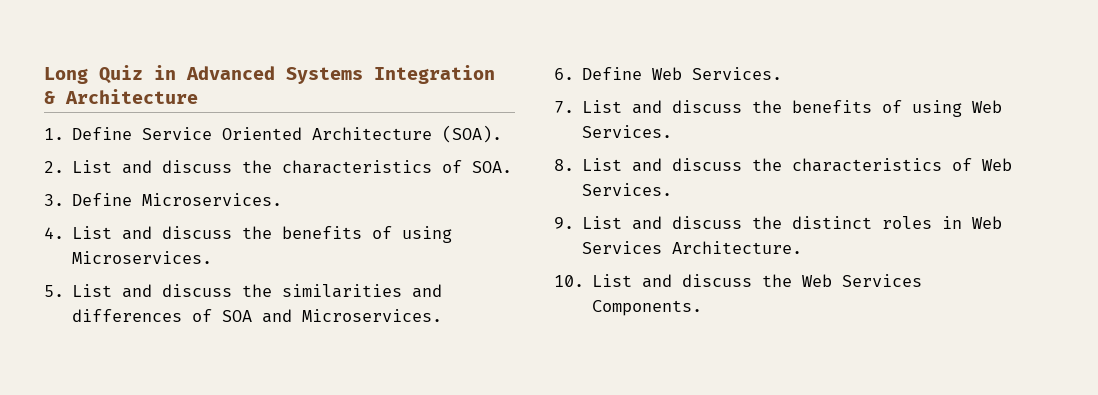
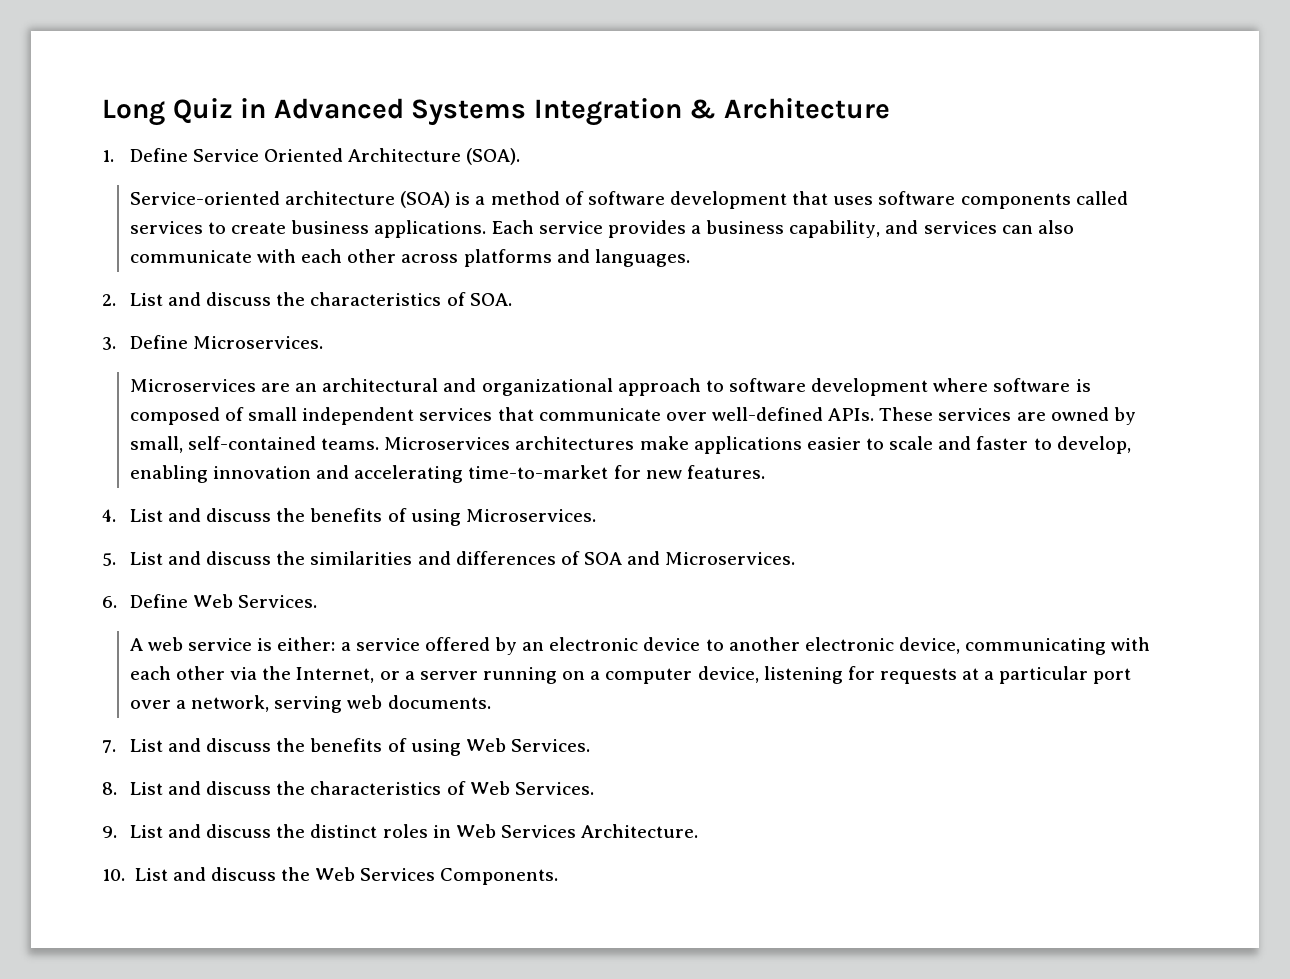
+ Service-oriented architecture (SOA) is a method of software development that uses software components called services to create business applications. Each service provides a business capability, and services can also communicate with each other across platforms and languages.
+ Microservices are an architectural and organizational approach to software development where software is composed of small independent services that communicate over well-defined APIs. These services are owned by small, self-contained teams. Microservices architectures make applications easier to scale and faster to develop, enabling innovation and accelerating time-to-market for new features.
+ A web service is either: a service offered by an electronic device to another electronic device, communicating with each other via the Internet, or a server running on a computer device, listening for requests at a particular port over a network, serving web documents.

